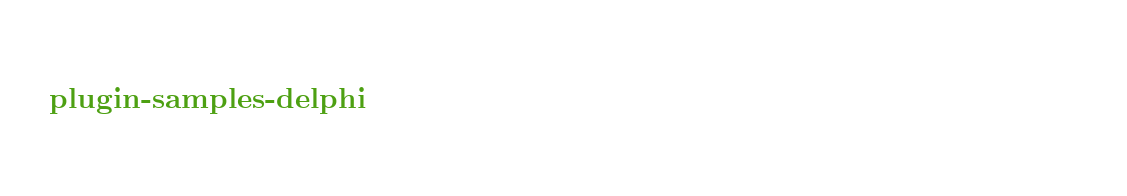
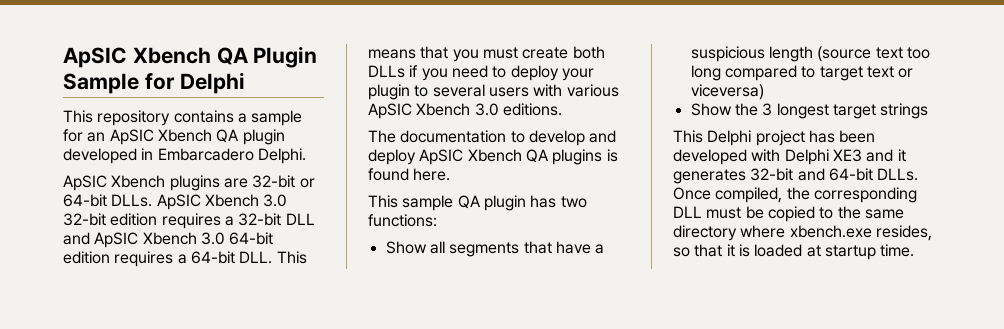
- plugin-samples-delphi
+ ApSIC Xbench QA Plugin Sample for Delphi
+ This repository contains a sample for an ApSIC Xbench QA plugin developed in Embarcadero Delphi.
+ ApSIC Xbench plugins are 32-bit or 64-bit DLLs. ApSIC Xbench 3.0 32-bit edition requires a 32-bit DLL and ApSIC Xbench 3.0 64-bit edition requires a 64-bit DLL. This means that you must create both DLLs if you need to deploy your plugin to several users with various ApSIC Xbench 3.0 editions.
+ The documentation to develop and deploy ApSIC Xbench QA plugins is found here.
+ This sample QA plugin has two functions:
+ Show all segments that have a suspicious length (source text too long compared to target text or viceversa)
+ Show the 3 longest target strings
+ This Delphi project has been developed with Delphi XE3 and it generates 32-bit and 64-bit DLLs. Once compiled, the corresponding DLL must be copied to the same directory where xbench.exe resides, so that it is loaded at startup time.

